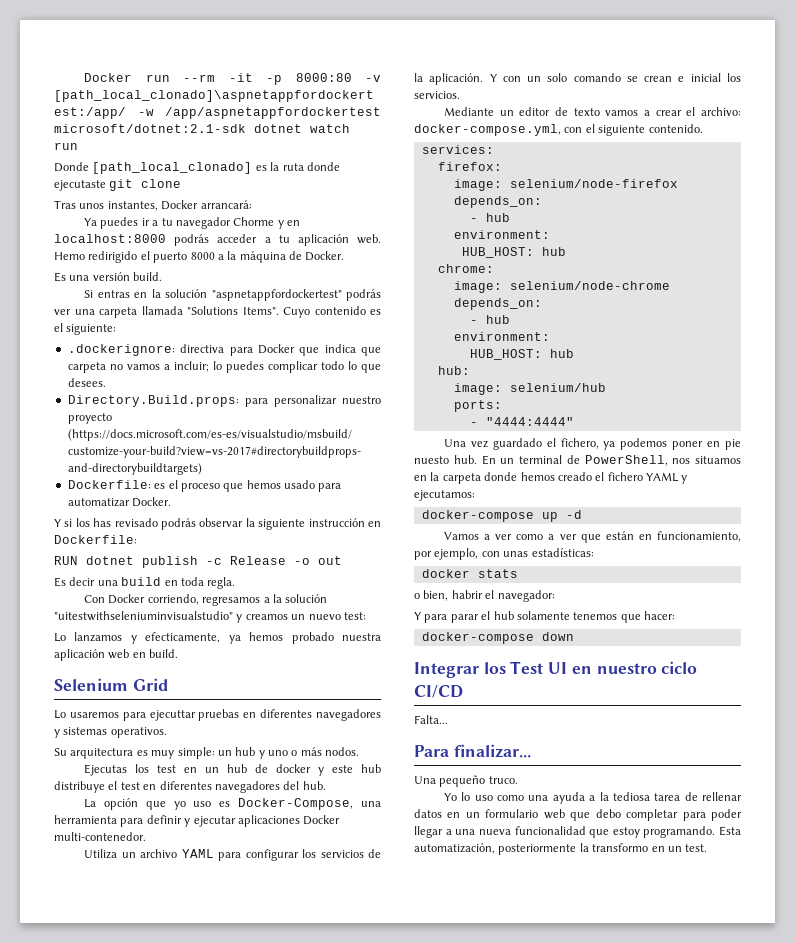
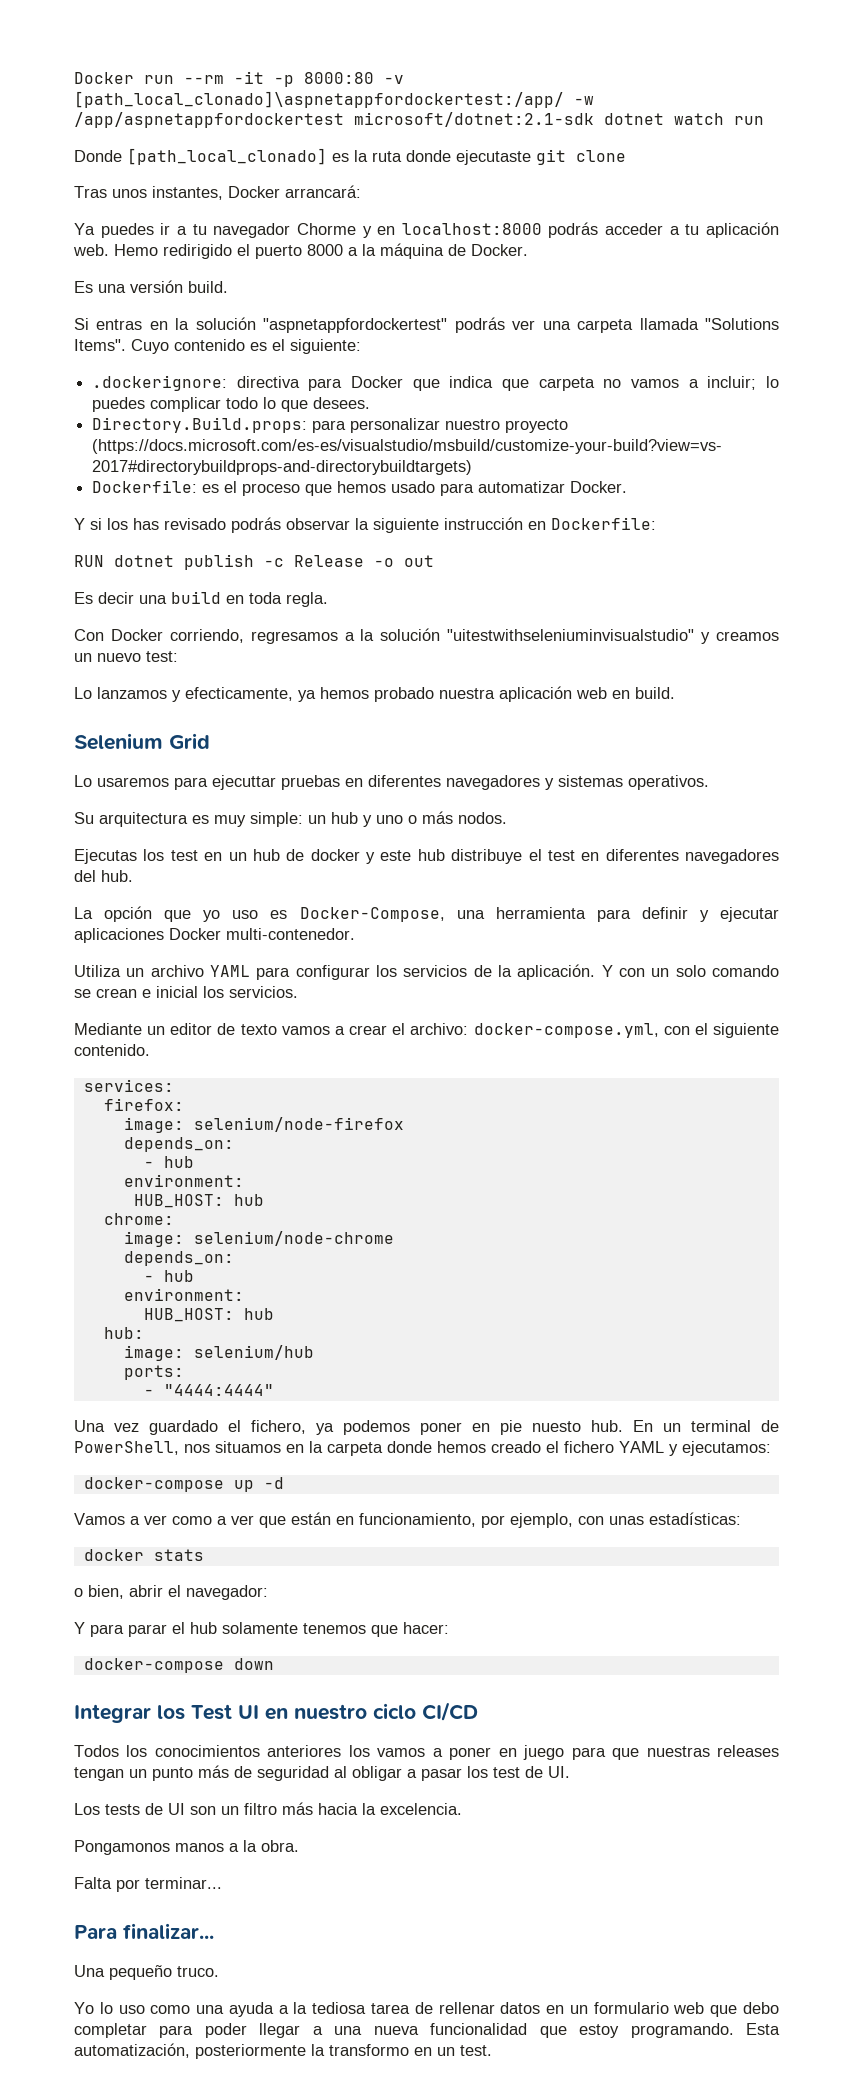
- o bien, habrir el navegador:
+ o bien, abrir el navegador:
- Falta...
+ Todos los conocimientos anteriores los vamos a poner en juego para que nuestras releases tengan un punto más de seguridad al obligar a pasar los test de UI.
+ Los tests de UI son un filtro más hacia la excelencia.
+ Pongamonos manos a la obra.
+ Falta por terminar...

